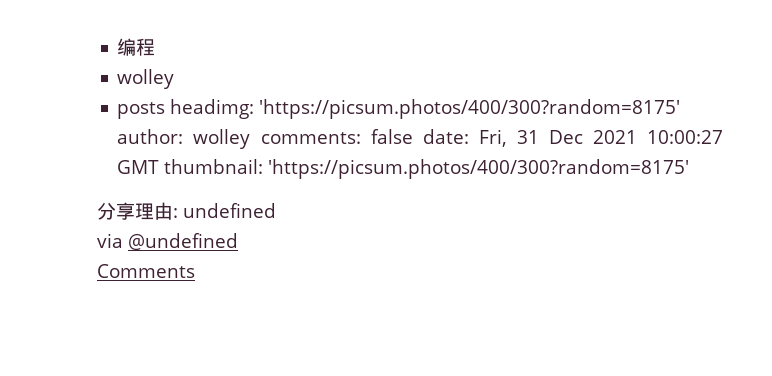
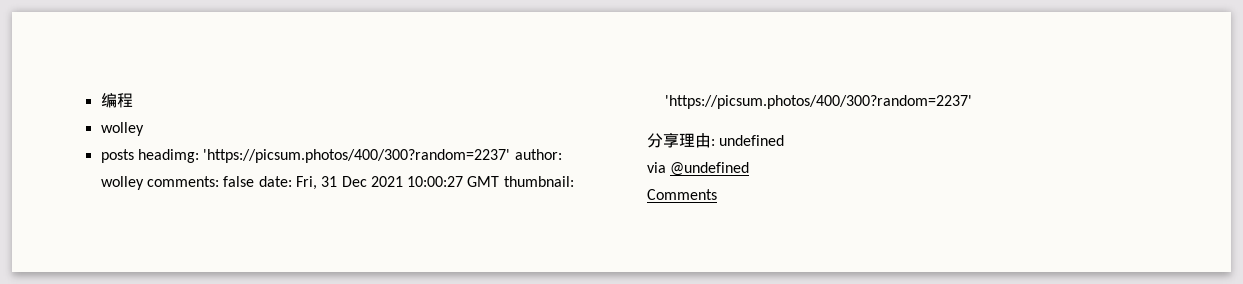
- posts headimg: 'https://picsum.photos/400/300?random=8175' author: wolley comments: false date: Fri, 31 Dec 2021 10:00:27 GMT thumbnail: 'https://picsum.photos/400/300?random=8175'
+ posts headimg: 'https://picsum.photos/400/300?random=2237' author: wolley comments: false date: Fri, 31 Dec 2021 10:00:27 GMT thumbnail: 'https://picsum.photos/400/300?random=2237'

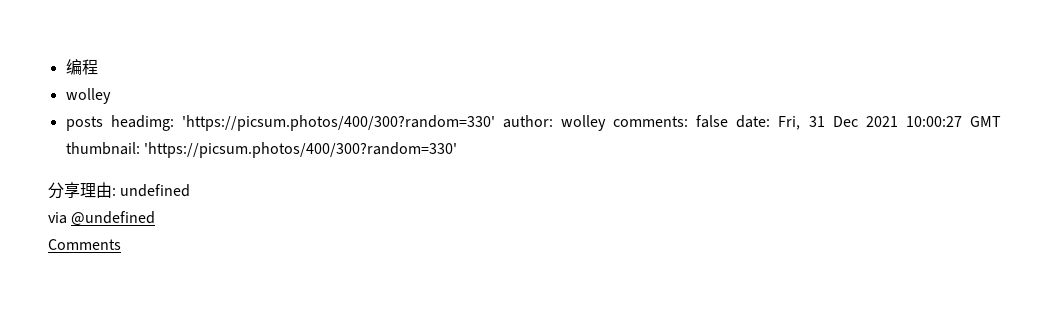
- posts headimg: 'https://picsum.photos/400/300?random=2237' author: wolley comments: false date: Fri, 31 Dec 2021 10:00:27 GMT thumbnail: 'https://picsum.photos/400/300?random=2237'
+ posts headimg: 'https://picsum.photos/400/300?random=330' author: wolley comments: false date: Fri, 31 Dec 2021 10:00:27 GMT thumbnail: 'https://picsum.photos/400/300?random=330'

